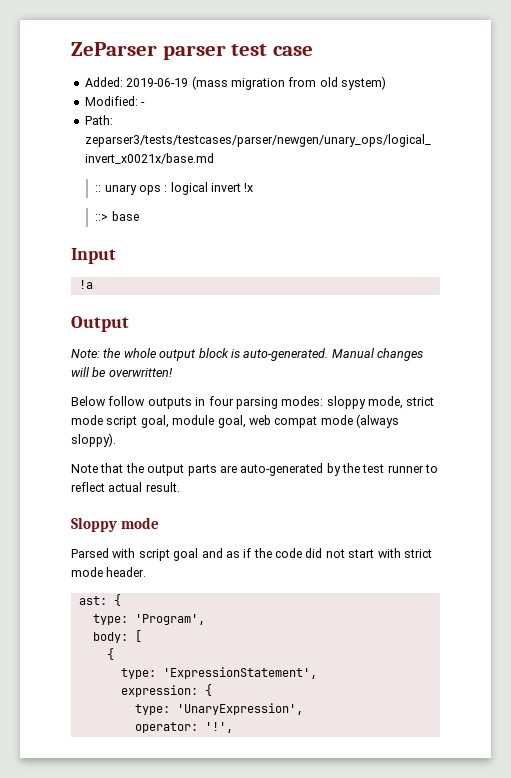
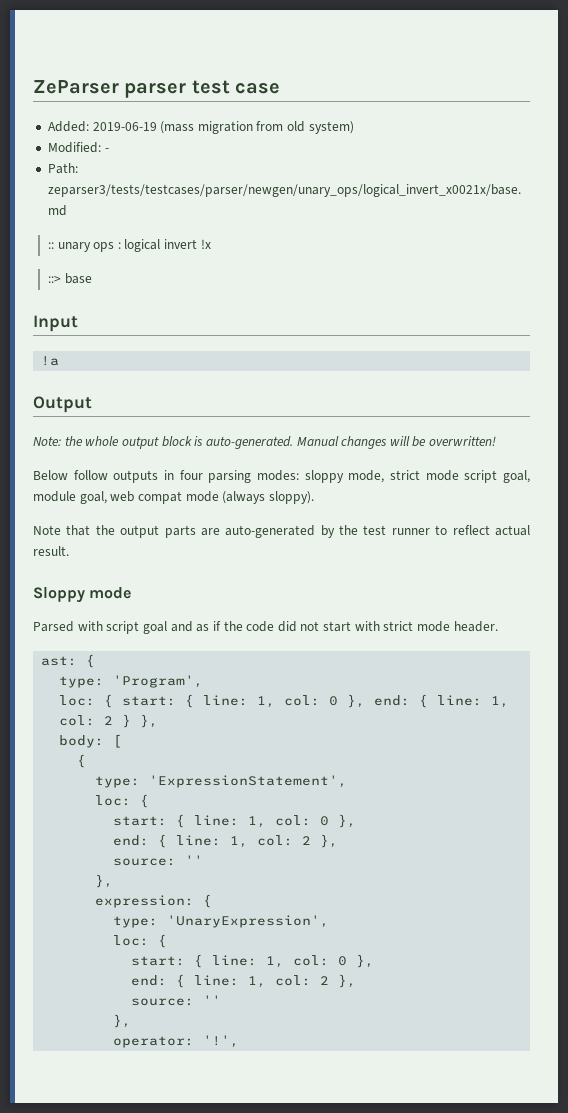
+ loc: { start: { line: 1, col: 0 }, end: { line: 1, col: 2 } },
  type: 'ExpressionStatement',
+ loc: {
+ start: { line: 1, col: 0 },
+ end: { line: 1, col: 2 },
+ source: ''
+ },
  expression: {
  type: 'UnaryExpression',
+ loc: {
+ start: { line: 1, col: 0 },
+ end: { line: 1, col: 2 },
+ source: ''
+ },

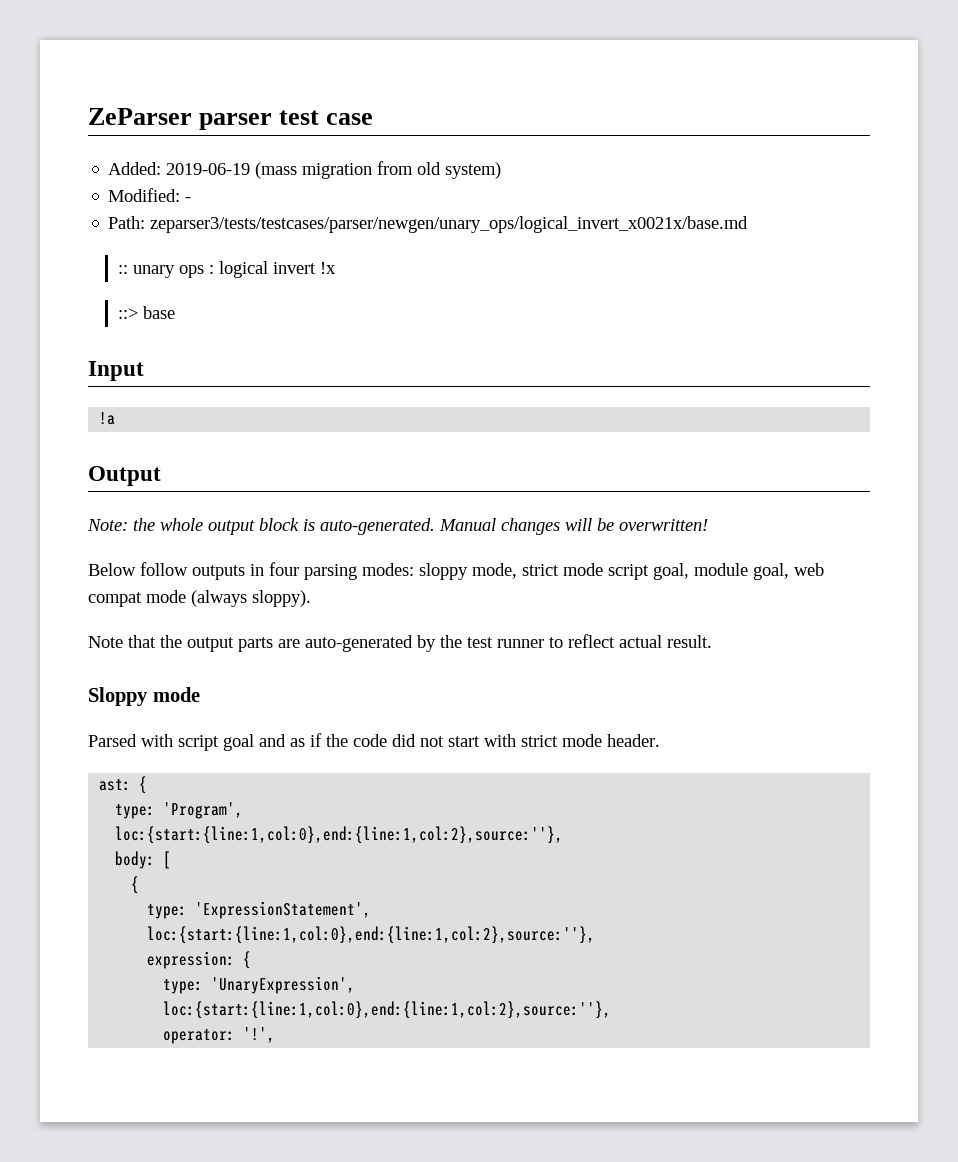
  type: 'Program',
- loc: { start: { line: 1, col: 0 }, end: { line: 1, col: 2 } },
+ loc:{start:{line:1,col:0},end:{line:1,col:2},source:''},
  type: 'ExpressionStatement',
- loc: {
- start: { line: 1, col: 0 },
- end: { line: 1, col: 2 },
- source: ''
- },
+ loc:{start:{line:1,col:0},end:{line:1,col:2},source:''},
  expression: {
  type: 'UnaryExpression',
- loc: {
- start: { line: 1, col: 0 },
- end: { line: 1, col: 2 },
- source: ''
- },
+ loc:{start:{line:1,col:0},end:{line:1,col:2},source:''},

